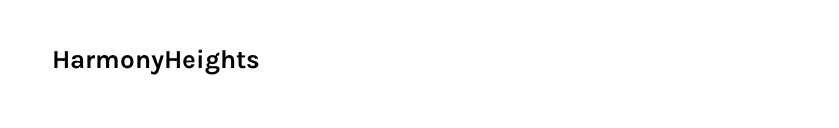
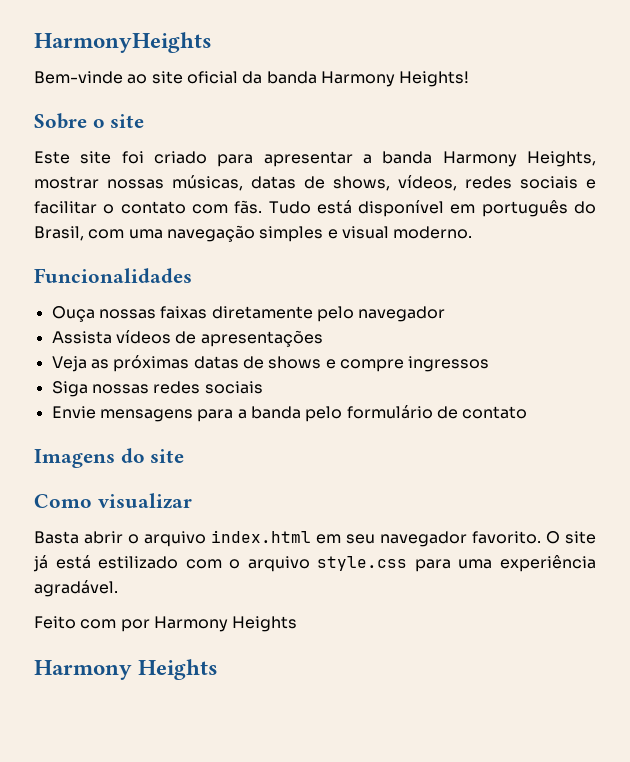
+ Bem-vinde ao site oficial da banda Harmony Heights!
+ Sobre o site
+ Este site foi criado para apresentar a banda Harmony Heights, mostrar nossas músicas, datas de shows, vídeos, redes sociais e facilitar o contato com fãs. Tudo está disponível em português do Brasil, com uma navegação simples e visual moderno.
+ Funcionalidades
+ Ouça nossas faixas diretamente pelo navegador
+ Assista vídeos de apresentações
+ Veja as próximas datas de shows e compre ingressos
+ Siga nossas redes sociais
+ Envie mensagens para a banda pelo formulário de contato
+ Imagens do site
+ Como visualizar
+ Basta abrir o arquivo index.html em seu navegador favorito. O site já está estilizado com o arquivo style.css para uma experiência agradável.
+ Feito com por Harmony Heights
+ Harmony Heights

